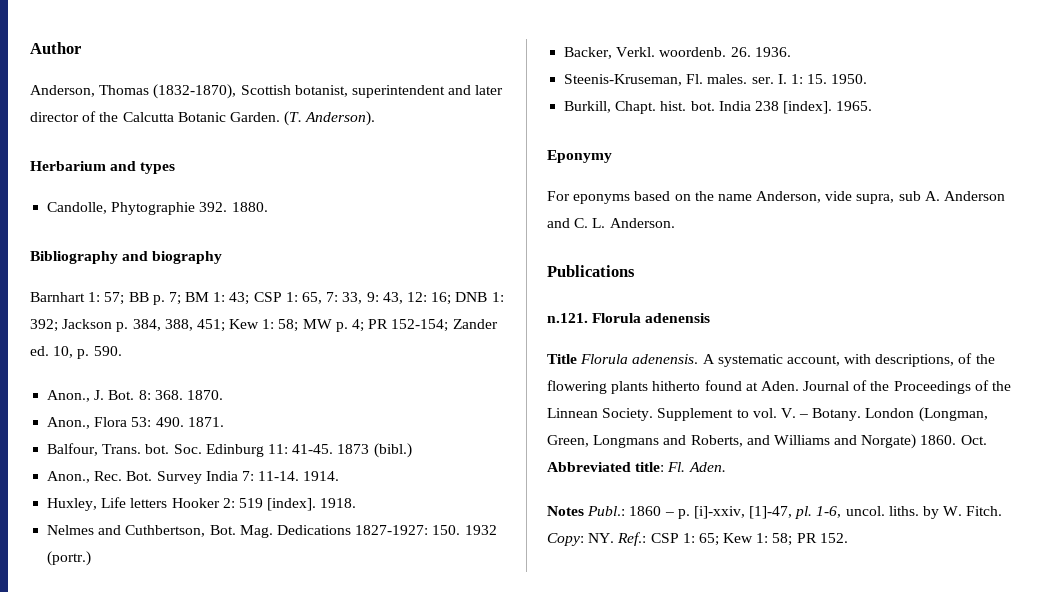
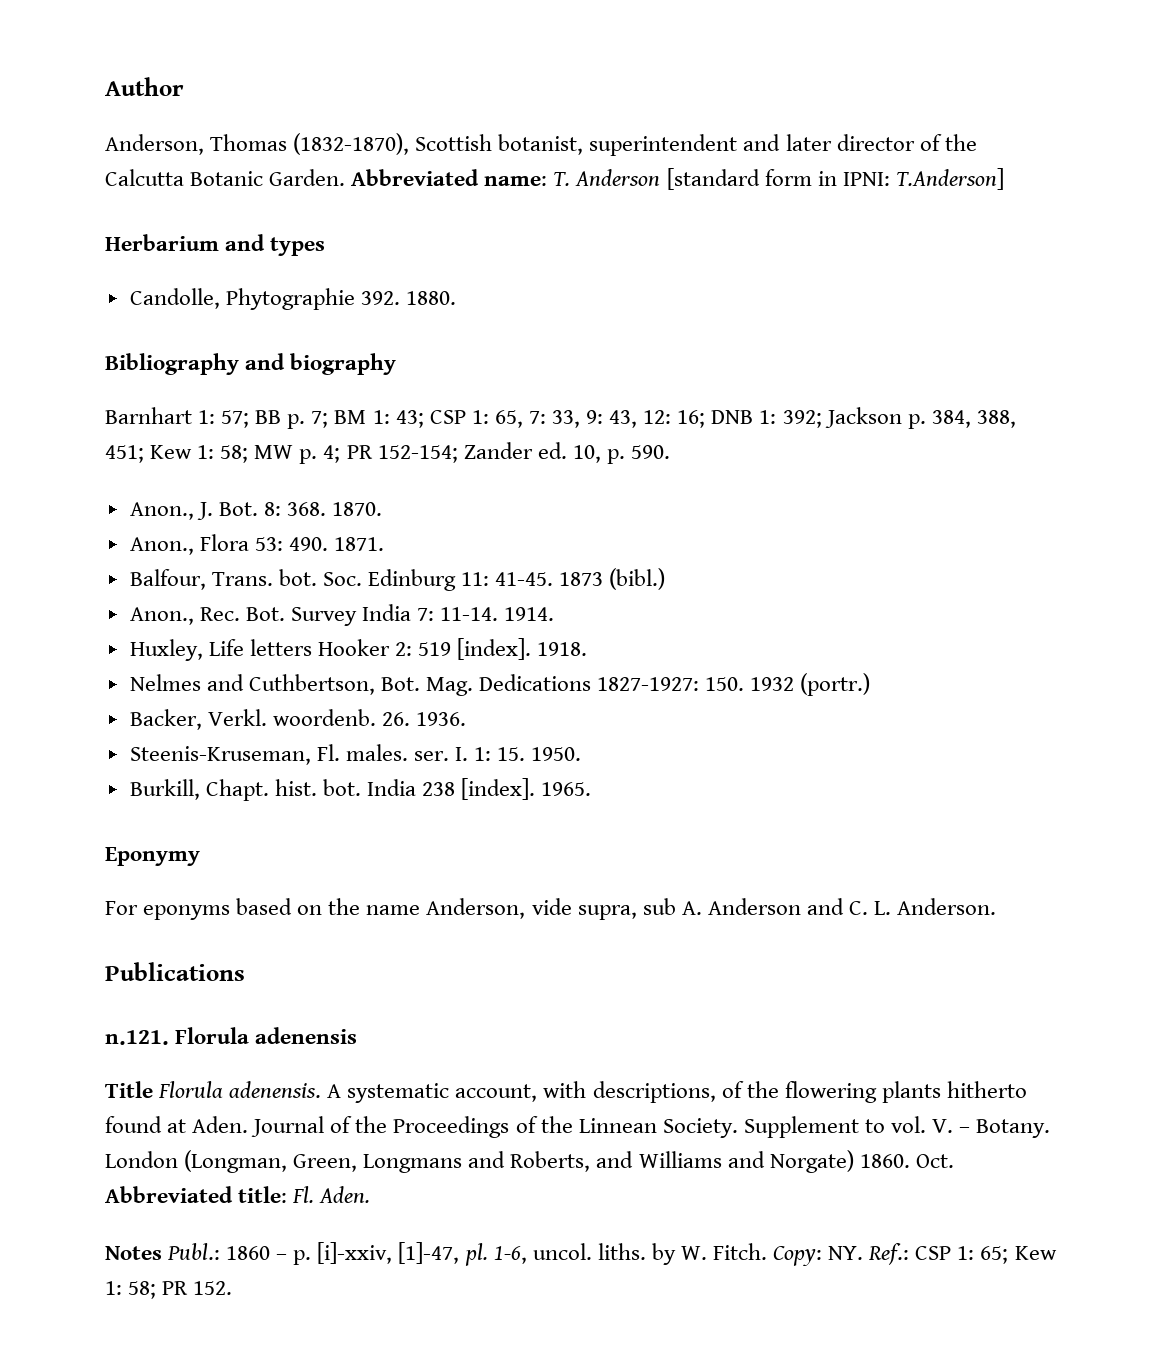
- (T. Anderson).
+ Abbreviated name: T. Anderson [standard form in IPNI: T.Anderson]

